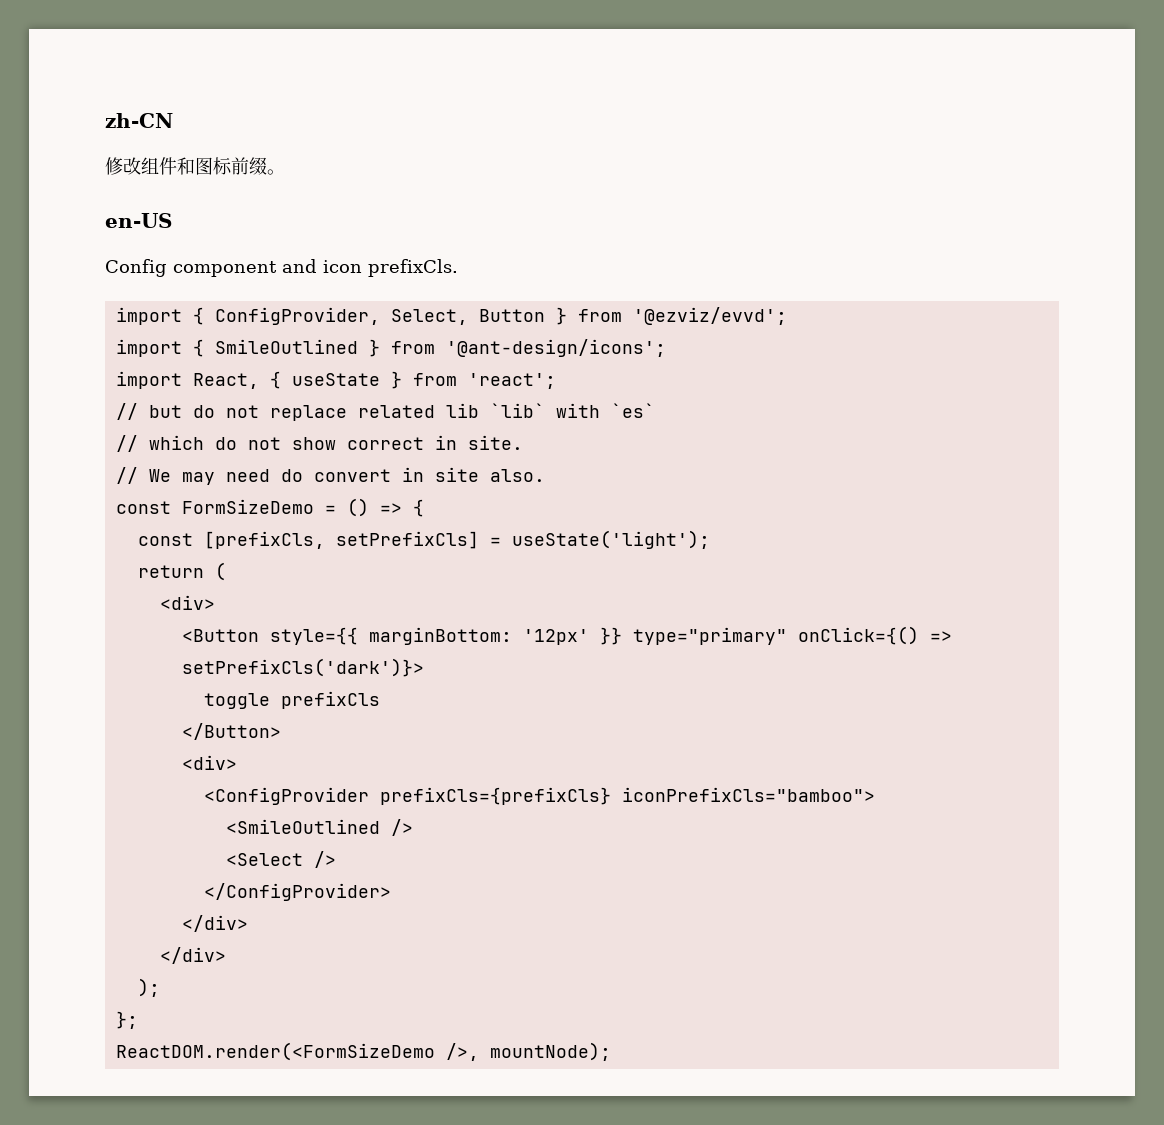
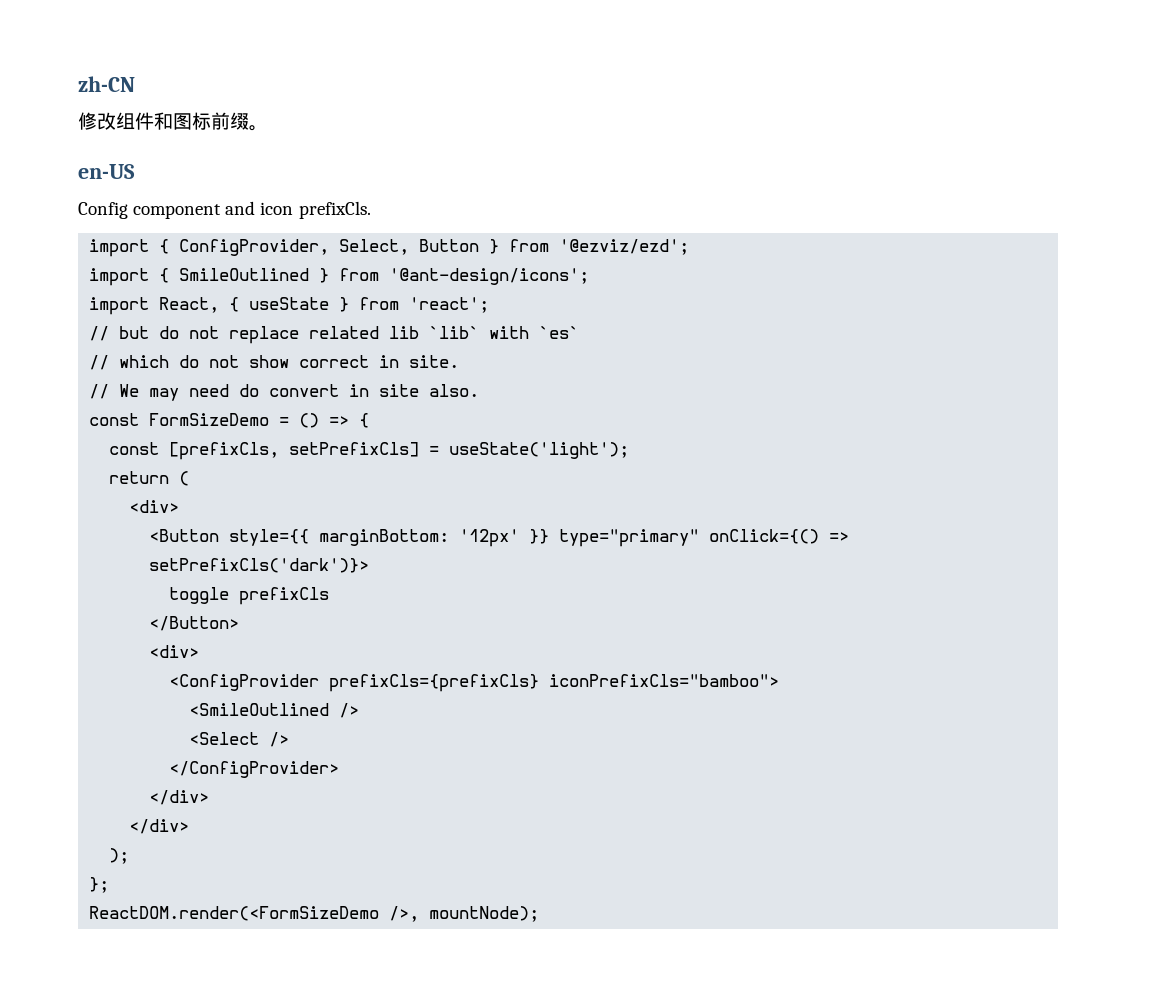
- import { ConfigProvider, Select, Button } from '@ezviz/evvd';
+ import { ConfigProvider, Select, Button } from '@ezviz/ezd';

